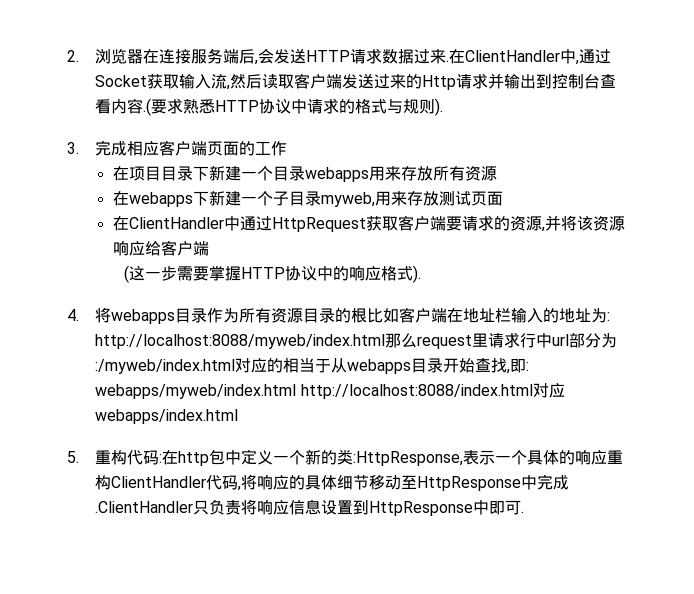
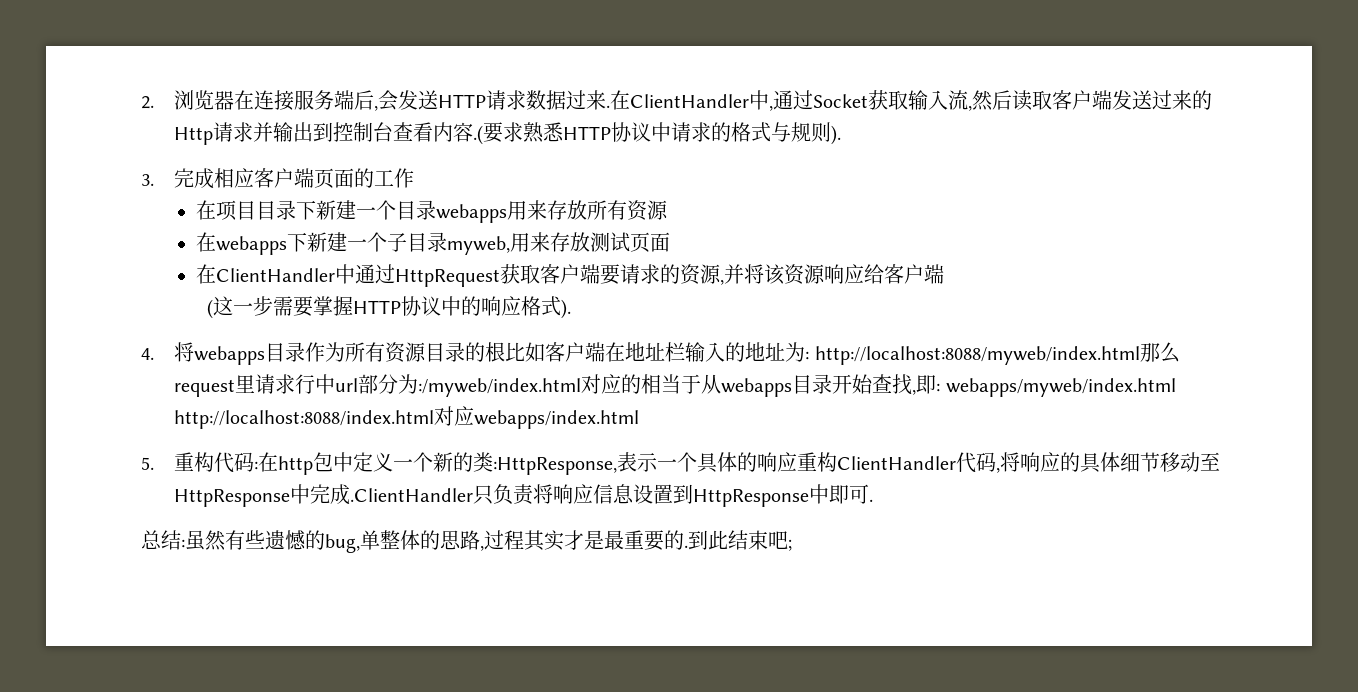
+ 总结:虽然有些遗憾的bug,单整体的思路,过程其实才是最重要的.到此结束吧;

